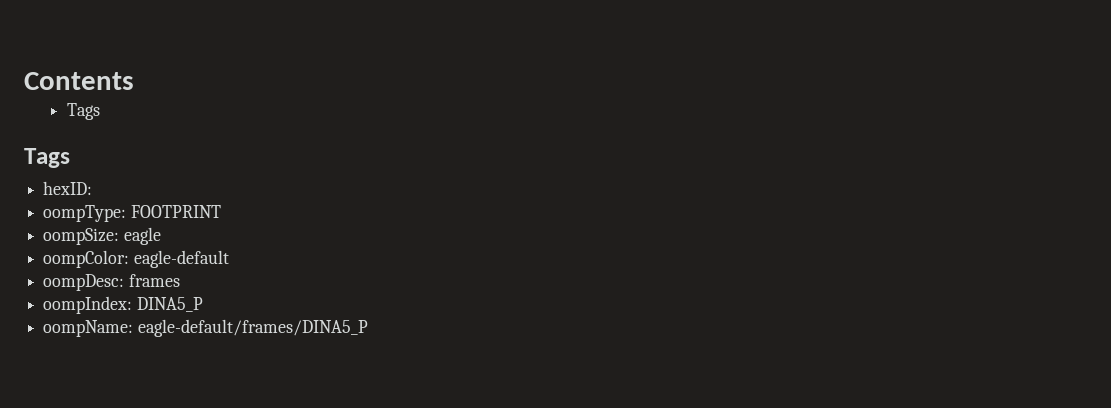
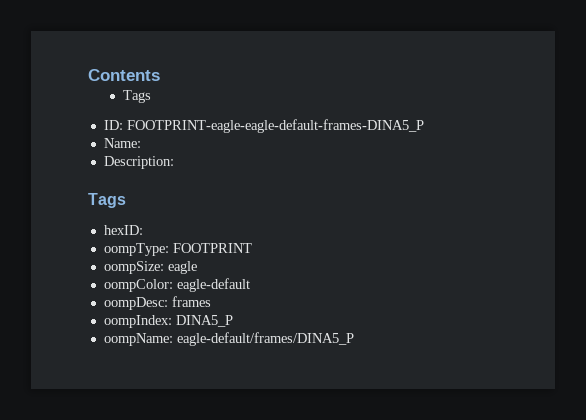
+ ID: FOOTPRINT-eagle-eagle-default-frames-DINA5_P
+ Name:
+ Description:

